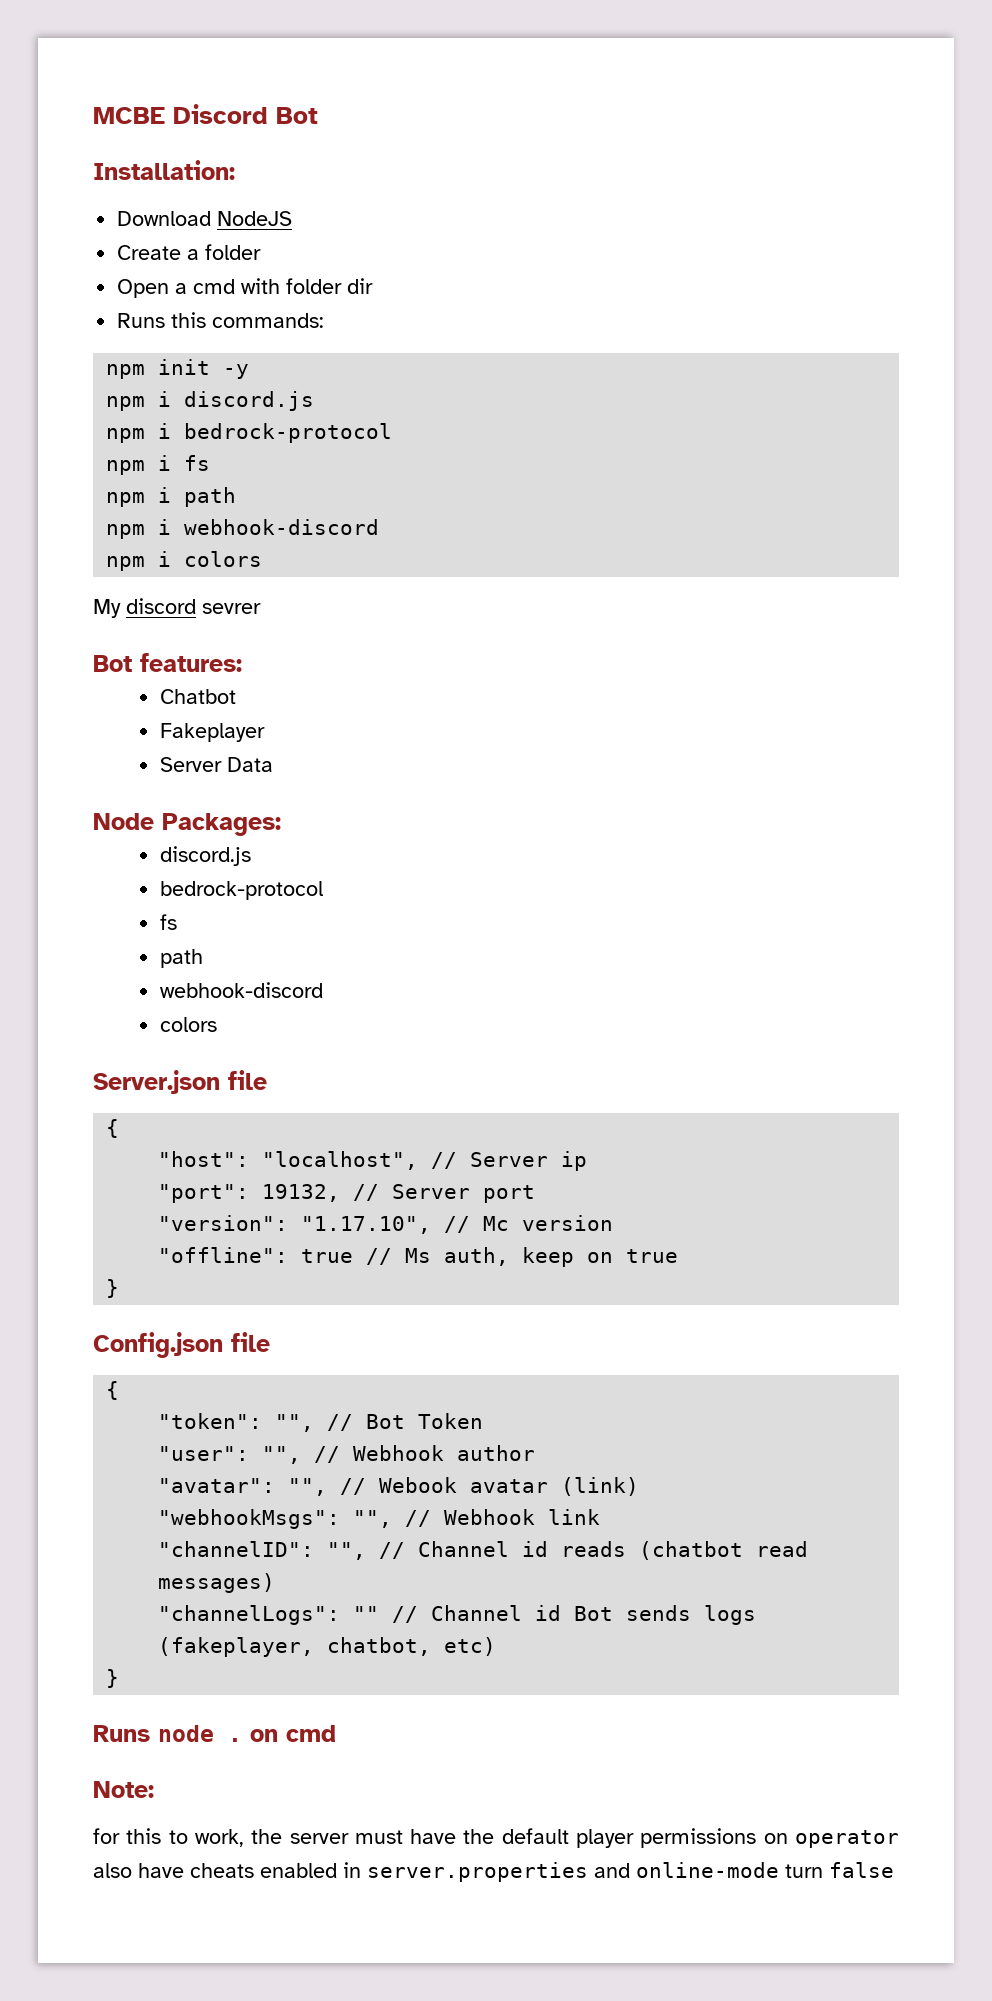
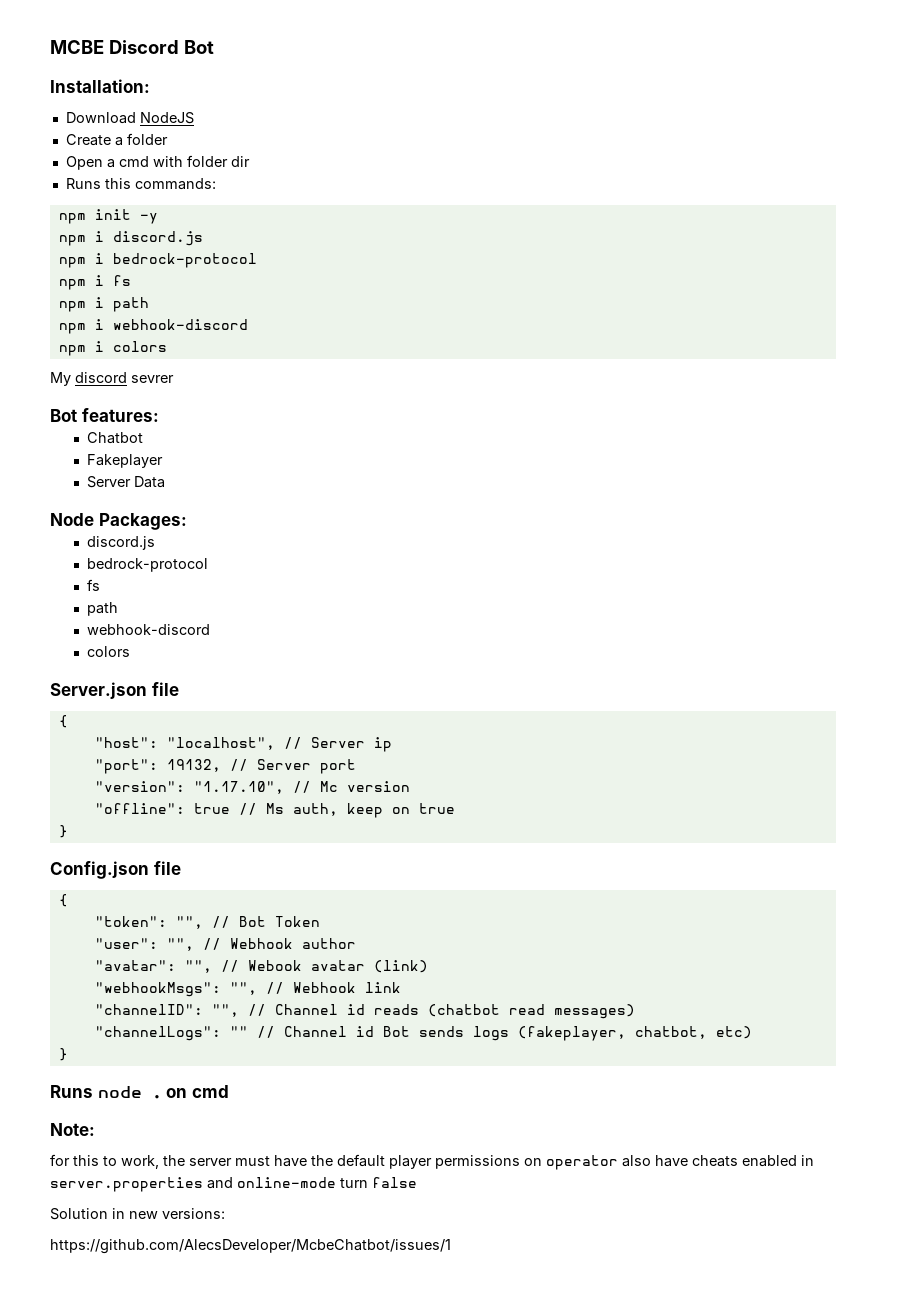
+ Solution in new versions:
+ https://github.com/AlecsDeveloper/McbeChatbot/issues/1

